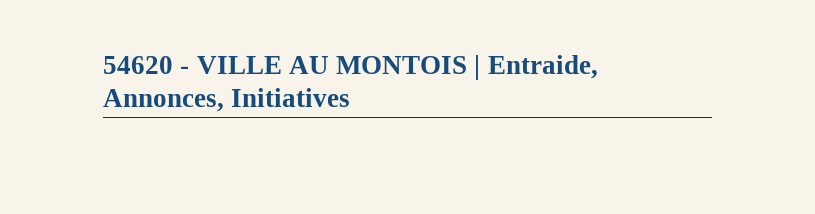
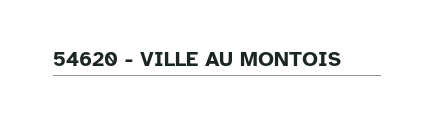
- 54620 - VILLE AU MONTOIS | Entraide, Annonces, Initiatives
+ 54620 - VILLE AU MONTOIS

